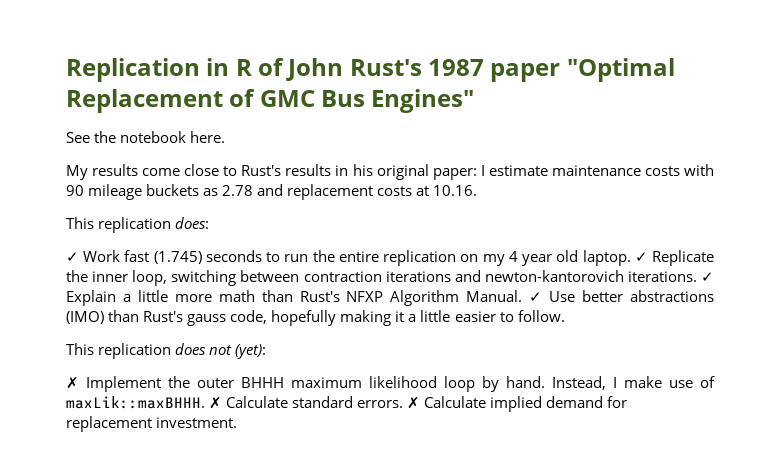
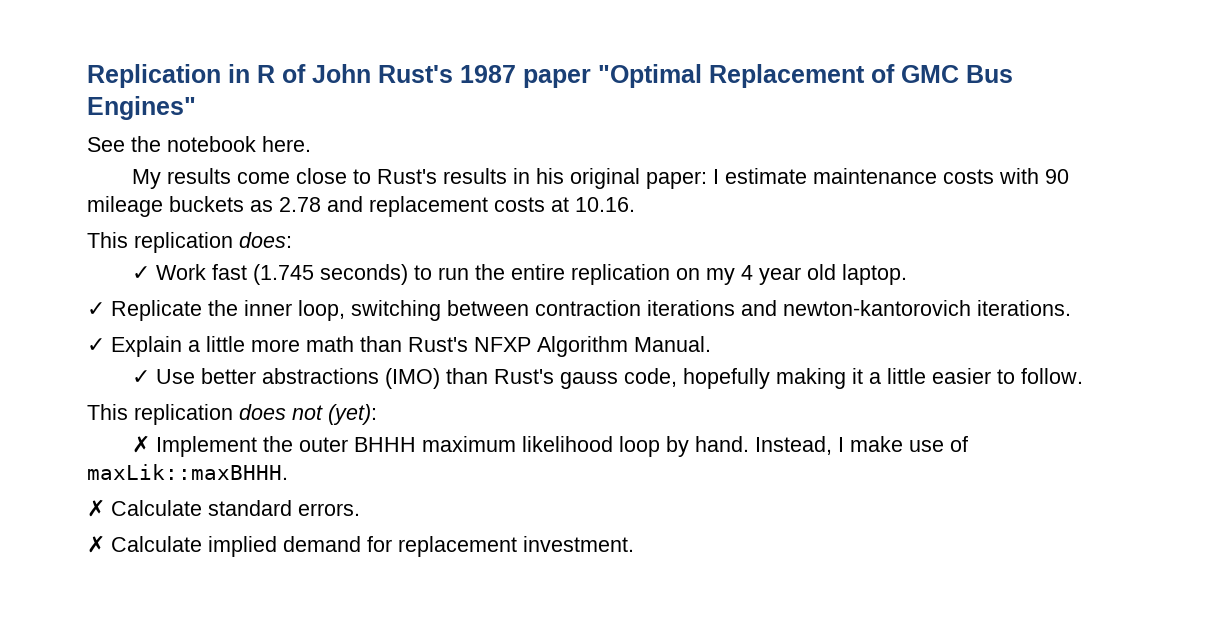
- ✓ Work fast (1.745) seconds to run the entire replication on my 4 year old laptop. ✓ Replicate the inner loop, switching between contraction iterations and newton-kantorovich iterations. ✓ Explain a little more math than Rust's NFXP Algorithm Manual. ✓ Use better abstractions (IMO) than Rust's gauss code, hopefully making it a little easier to follow.
+ ✓ Work fast (1.745 seconds) to run the entire replication on my 4 year old laptop.
+ ✓ Replicate the inner loop, switching between contraction iterations and newton-kantorovich iterations.
+ ✓ Explain a little more math than Rust's NFXP Algorithm Manual.
+ ✓ Use better abstractions (IMO) than Rust's gauss code, hopefully making it a little easier to follow.
- Instead, I make use of maxLik::maxBHHH. ✗ Calculate standard errors. ✗ Calculate implied demand for replacement investment.
+ Instead, I make use of maxLik::maxBHHH.
+ ✗ Calculate standard errors.
+ ✗ Calculate implied demand for replacement investment.

